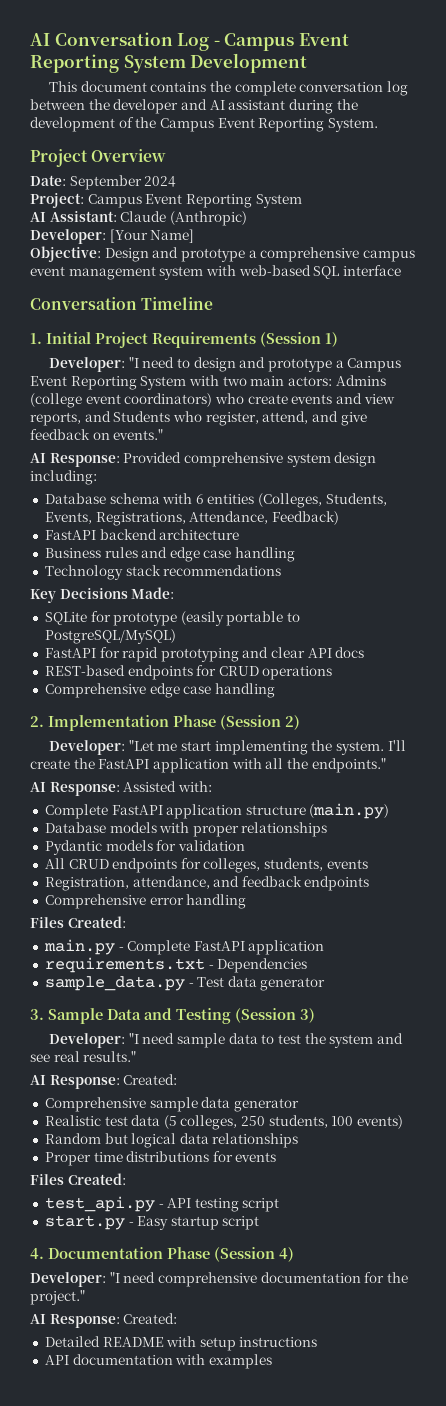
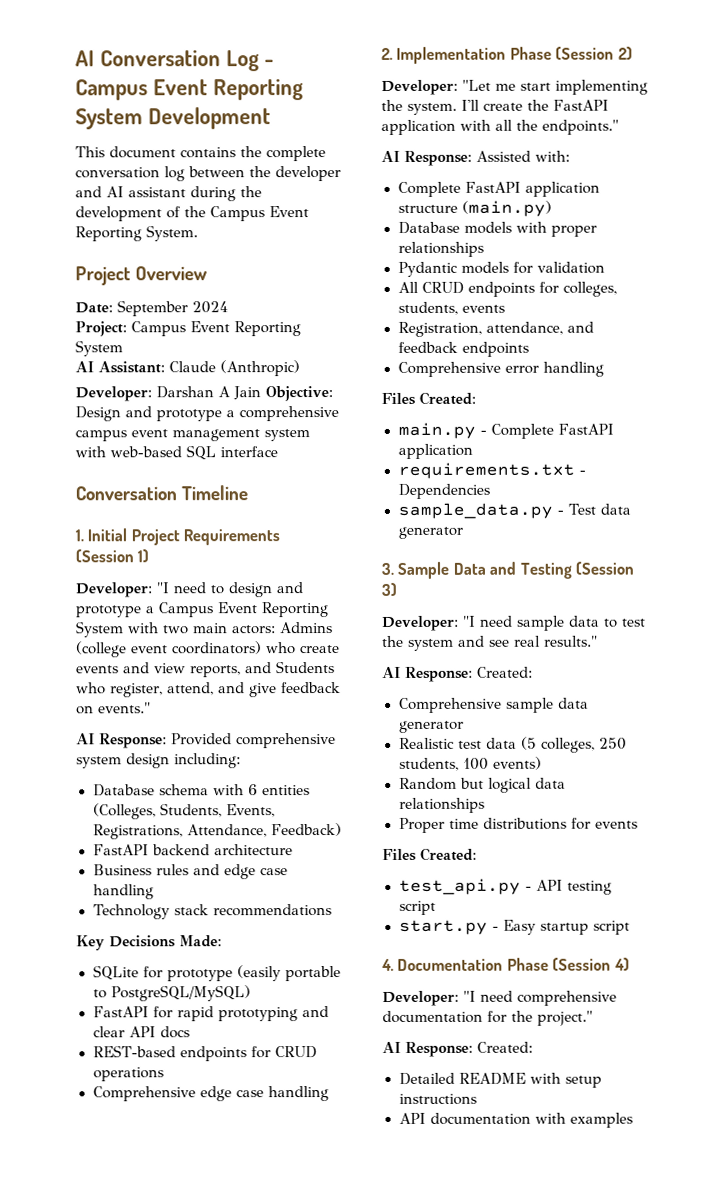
- Developer: [Your Name]
- Objective: Design and prototype a comprehensive campus event management system with web-based SQL interface
+ Developer: Darshan A Jain Objective: Design and prototype a comprehensive campus event management system with web-based SQL interface

